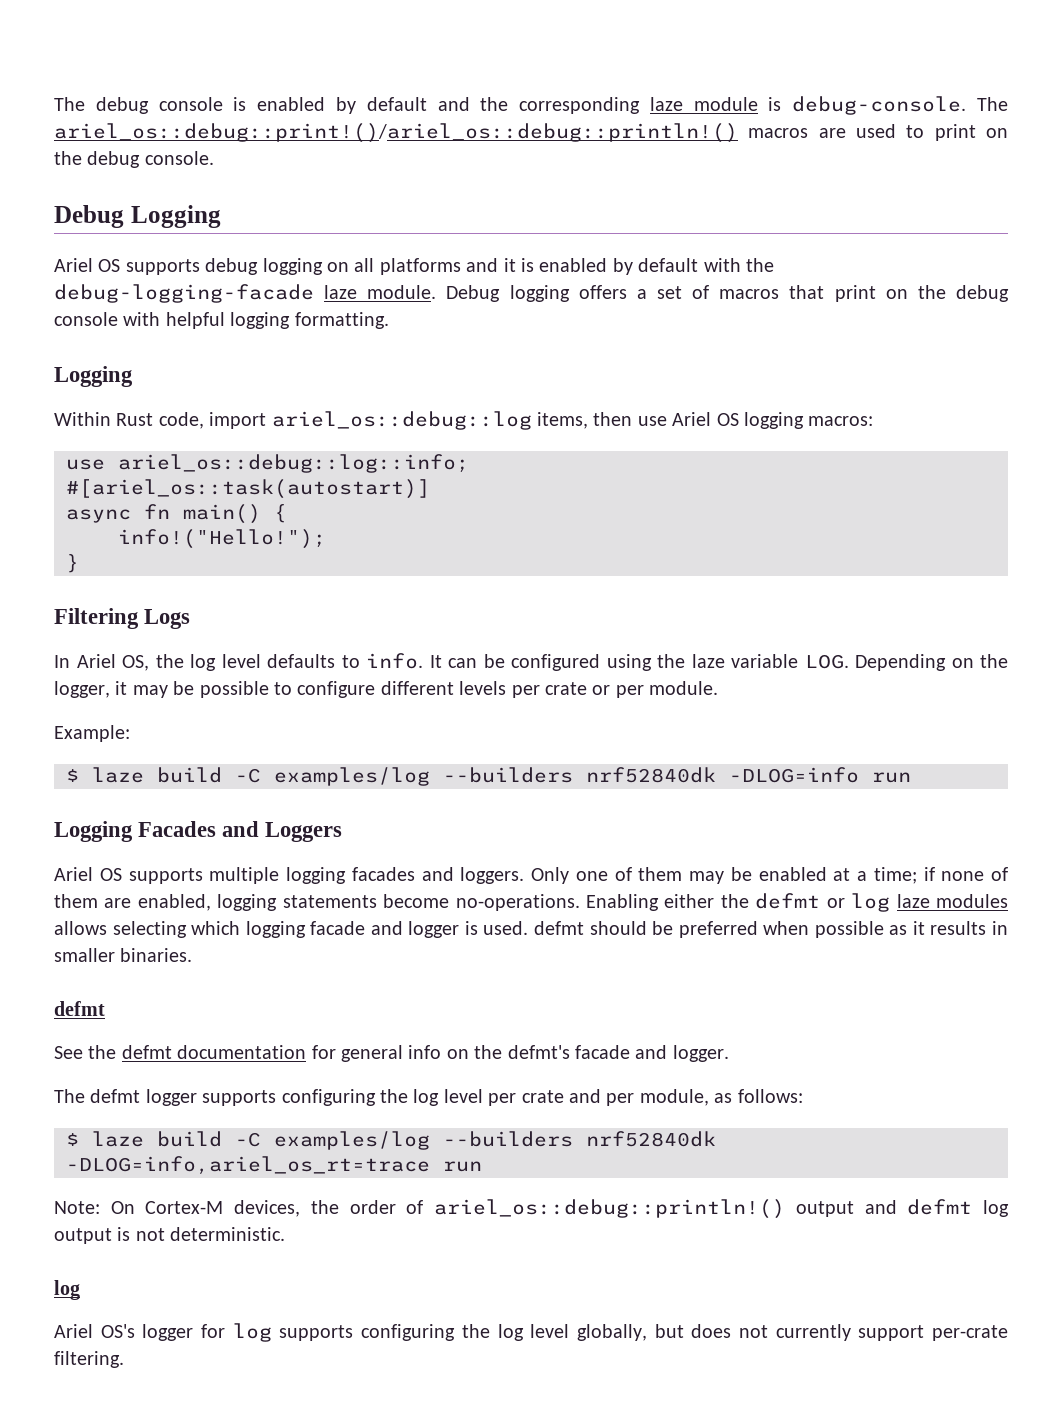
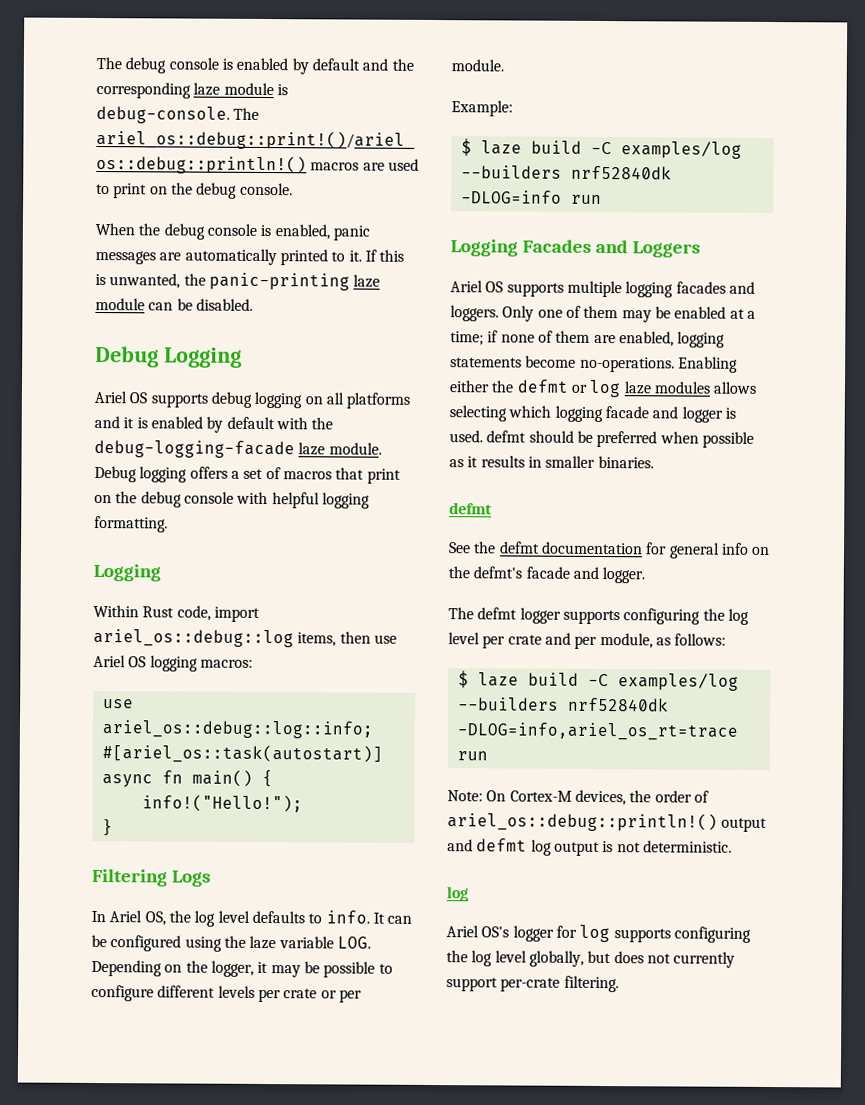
+ When the debug console is enabled, panic messages are automatically printed to it. If this is unwanted, the panic-printing laze module can be disabled.

